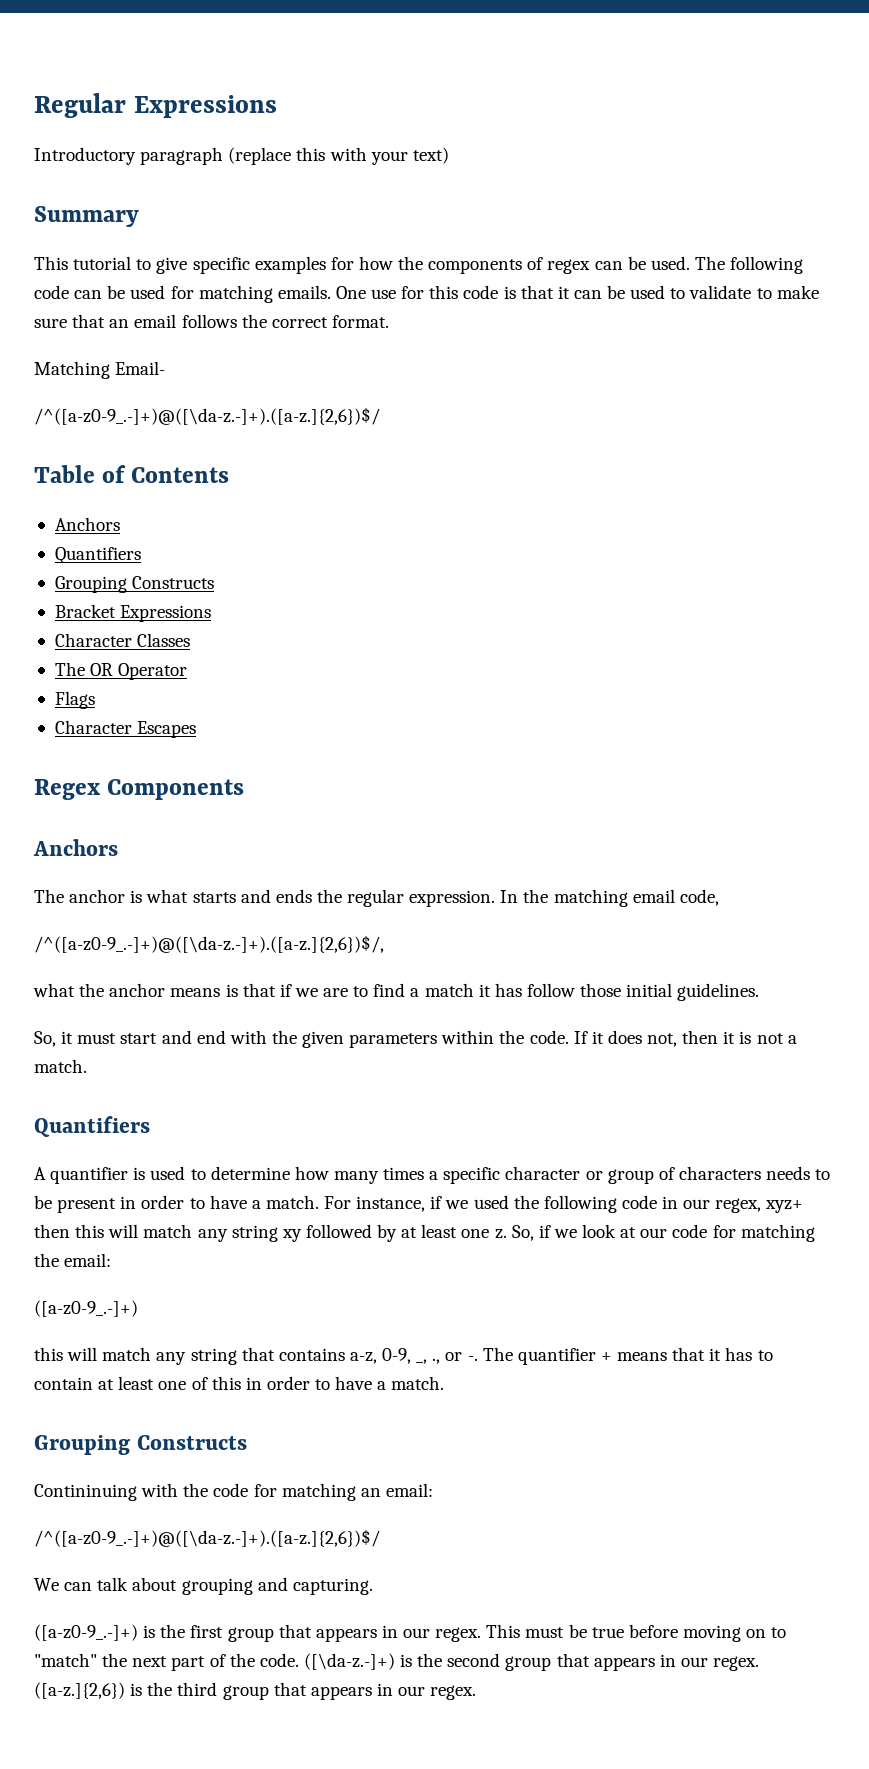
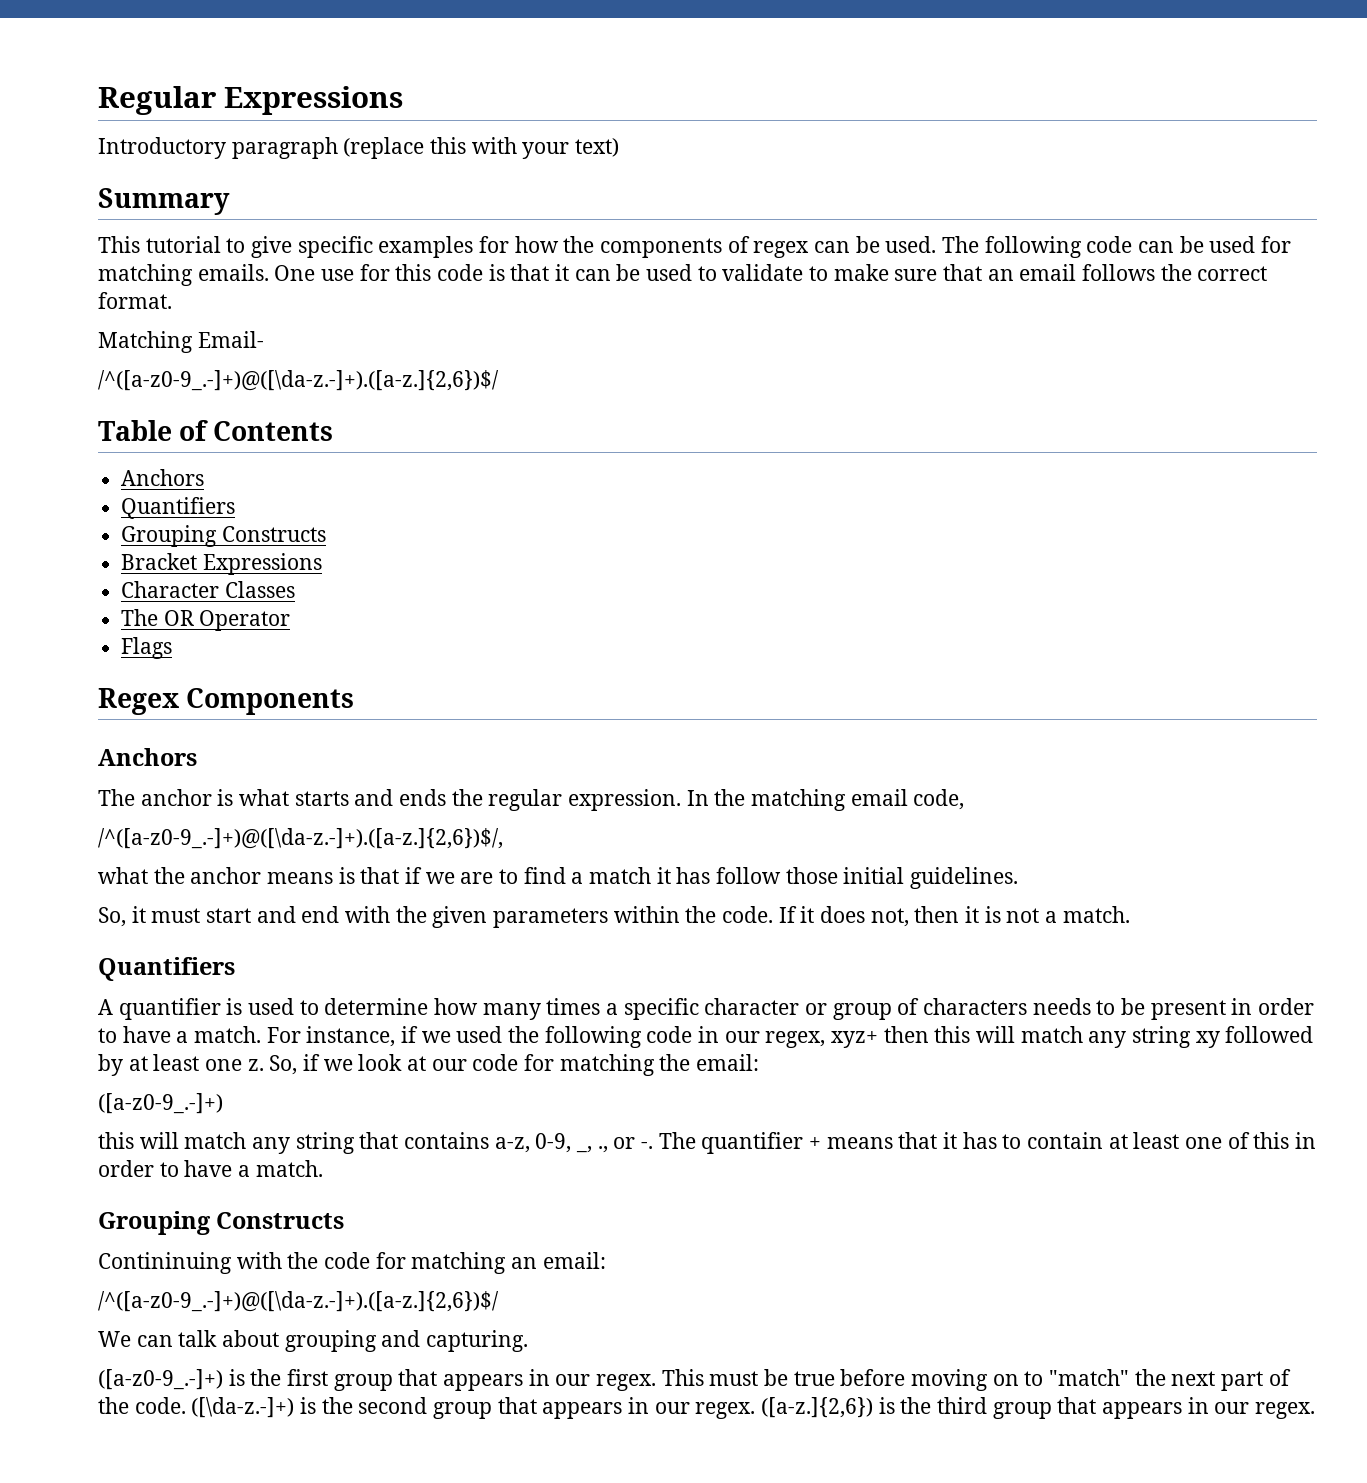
- Character Escapes

